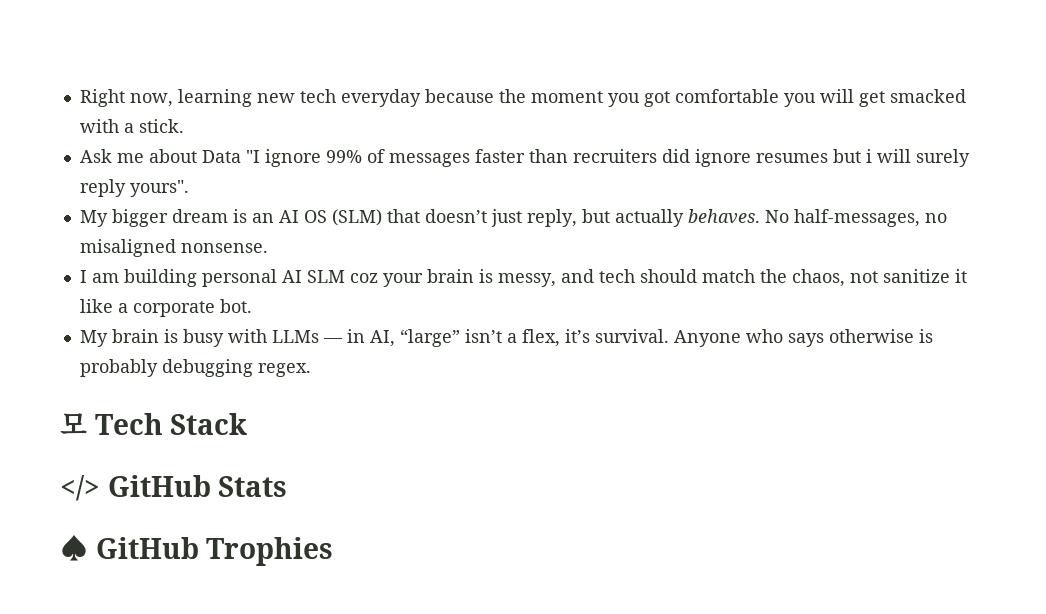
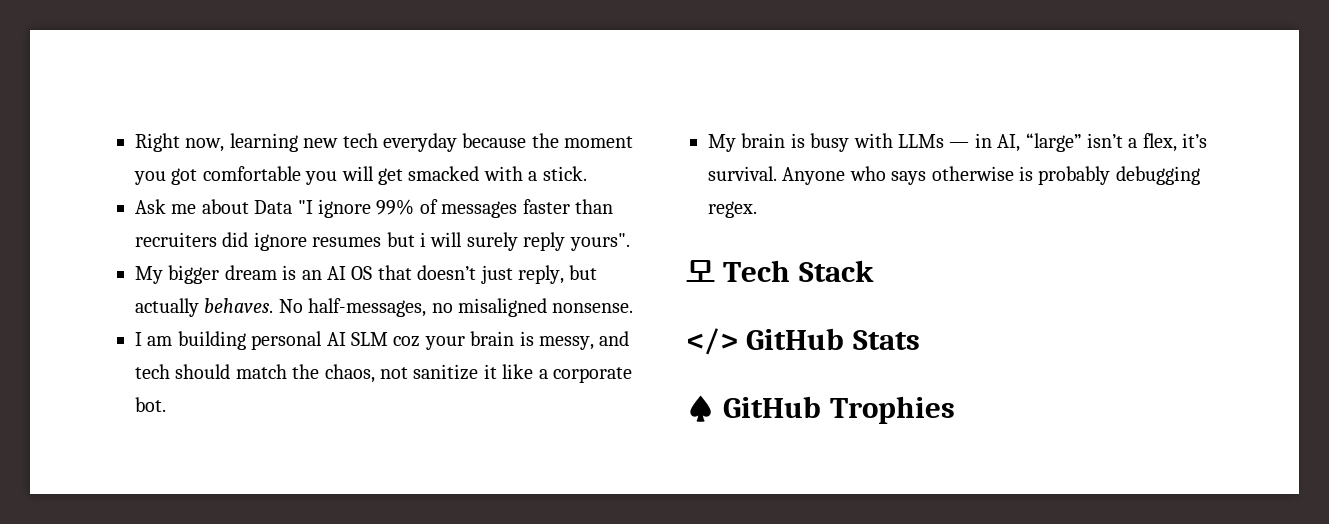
- My bigger dream is an AI OS (SLM) that doesn’t just reply, but actually behaves.
+ My bigger dream is an AI OS that doesn’t just reply, but actually behaves.

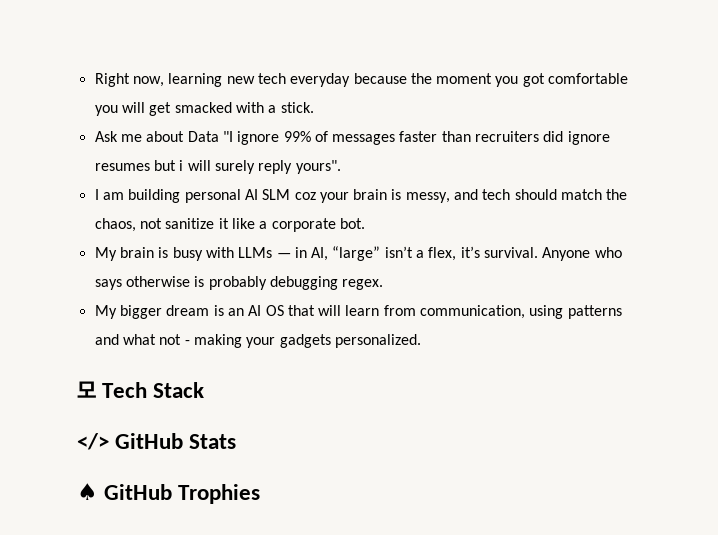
- My bigger dream is an AI OS that doesn’t just reply, but actually behaves. No half-messages, no misaligned nonsense.
+ My bigger dream is an AI OS that will learn from communication, using patterns and what not - making your gadgets personalized.

